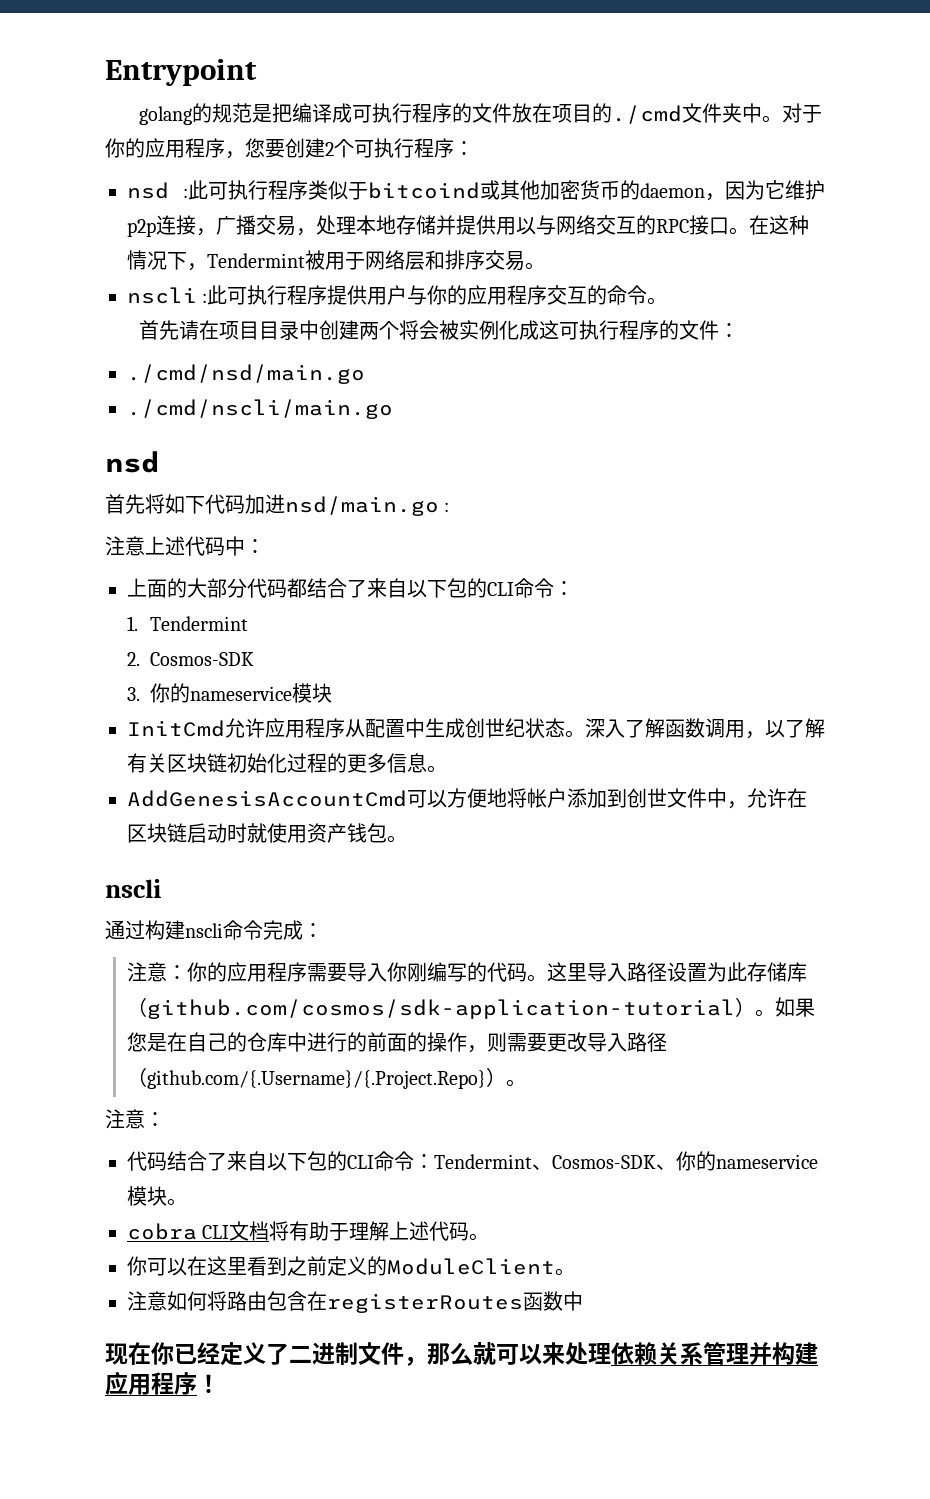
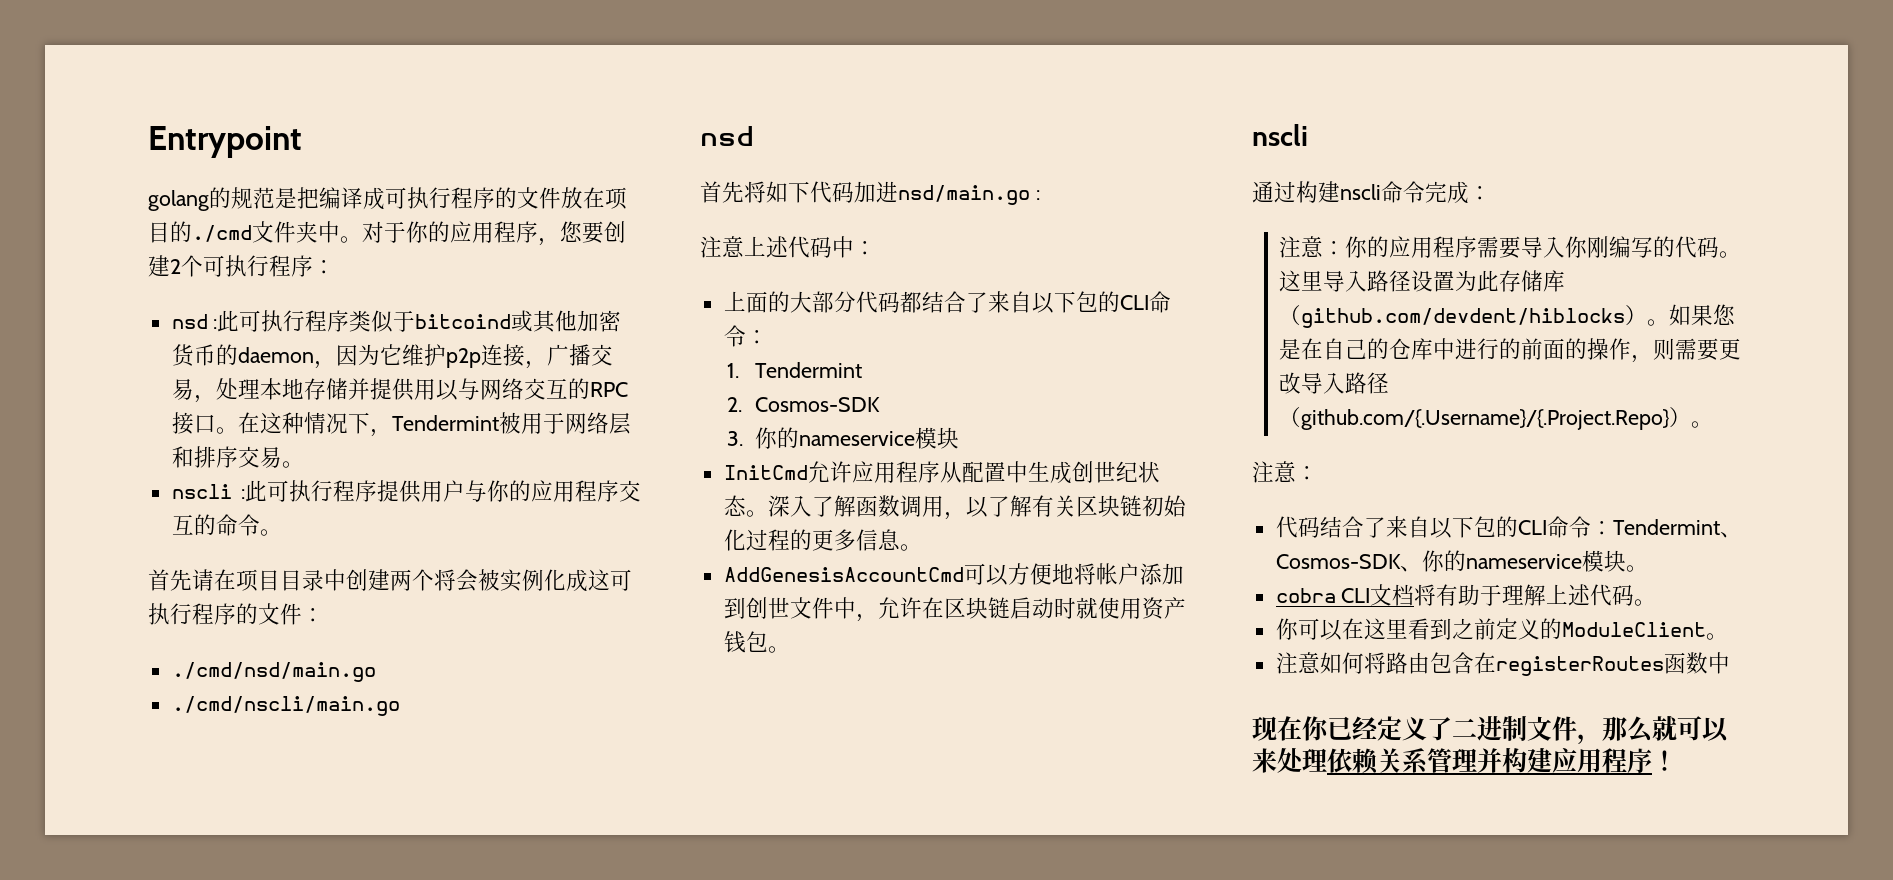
- 这里导入路径设置为此存储库（github.com/cosmos/sdk-application-tutorial）。
+ 这里导入路径设置为此存储库（github.com/devdent/hiblocks）。

